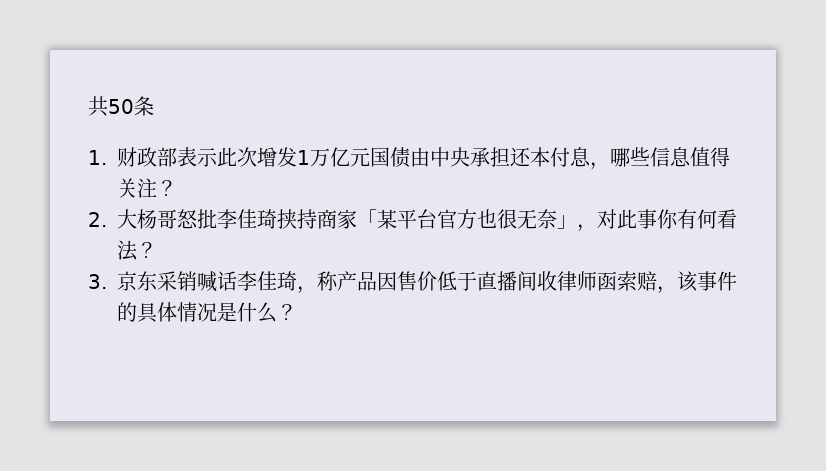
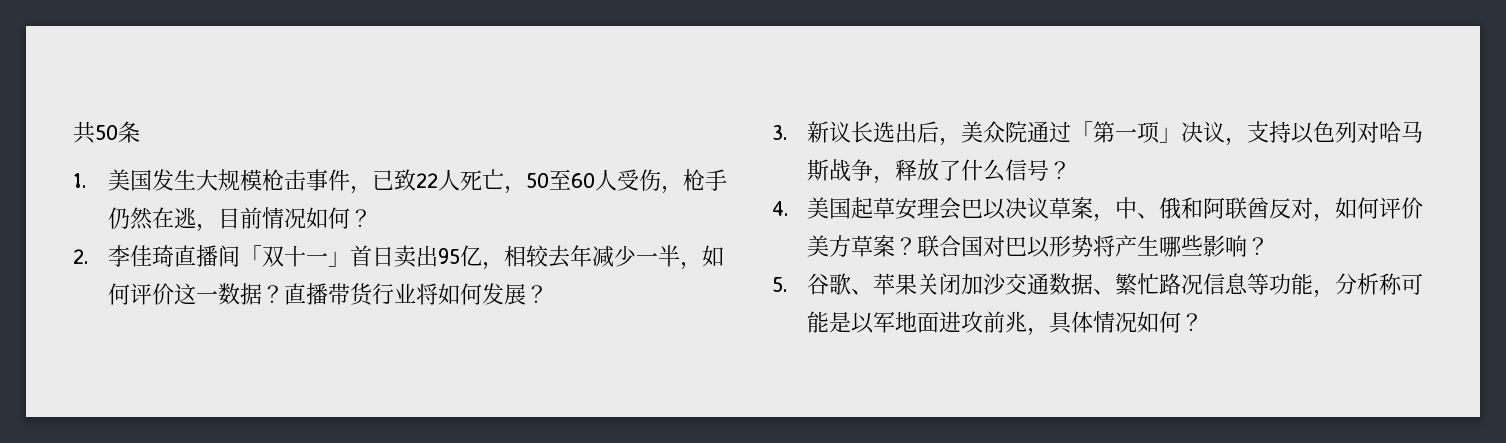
- 1.财政部表示此次增发1万亿元国债由中央承担还本付息，哪些信息值得关注？
- 2.大杨哥怒批李佳琦挟持商家「某平台官方也很无奈」，对此事你有何看法？
- 3.京东采销喊话李佳琦，称产品因售价低于直播间收律师函索赔，该事件的具体情况是什么？
+ 1.美国发生大规模枪击事件，已致22人死亡，50至60人受伤，枪手仍然在逃，目前情况如何？
+ 2.李佳琦直播间「双十一」首日卖出95亿，相较去年减少一半，如何评价这一数据？直播带货行业将如何发展？
+ 3.新议长选出后，美众院通过「第一项」决议，支持以色列对哈马斯战争，释放了什么信号？
+ 4.美国起草安理会巴以决议草案，中、俄和阿联酋反对，如何评价美方草案？联合国对巴以形势将产生哪些影响？
+ 5.谷歌、苹果关闭加沙交通数据、繁忙路况信息等功能，分析称可能是以军地面进攻前兆，具体情况如何？

